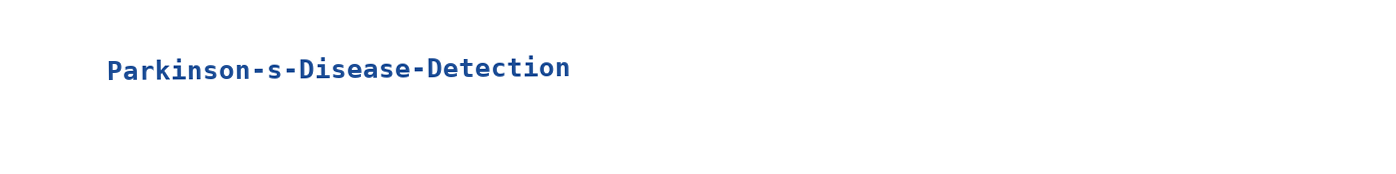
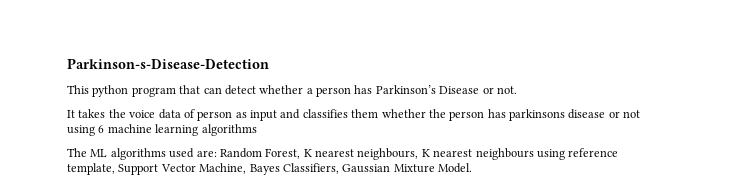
+ This python program that can detect whether a person has Parkinson’s Disease or not.
+ It takes the voice data of person as input and classifies them whether the person has parkinsons disease or not using 6 machine learning algorithms
+ The ML algorithms used are: Random Forest, K nearest neighbours, K nearest neighbours using reference template, Support Vector Machine, Bayes Classifiers, Gaussian Mixture Model.

